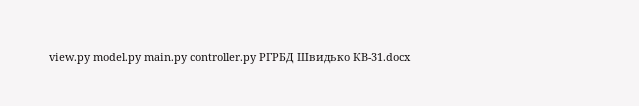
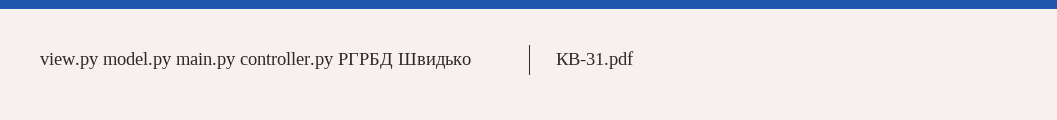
- view.py model.py main.py controller.py РГРБД Швидько КВ-31.docx
+ view.py model.py main.py controller.py РГРБД Швидько КВ-31.pdf

